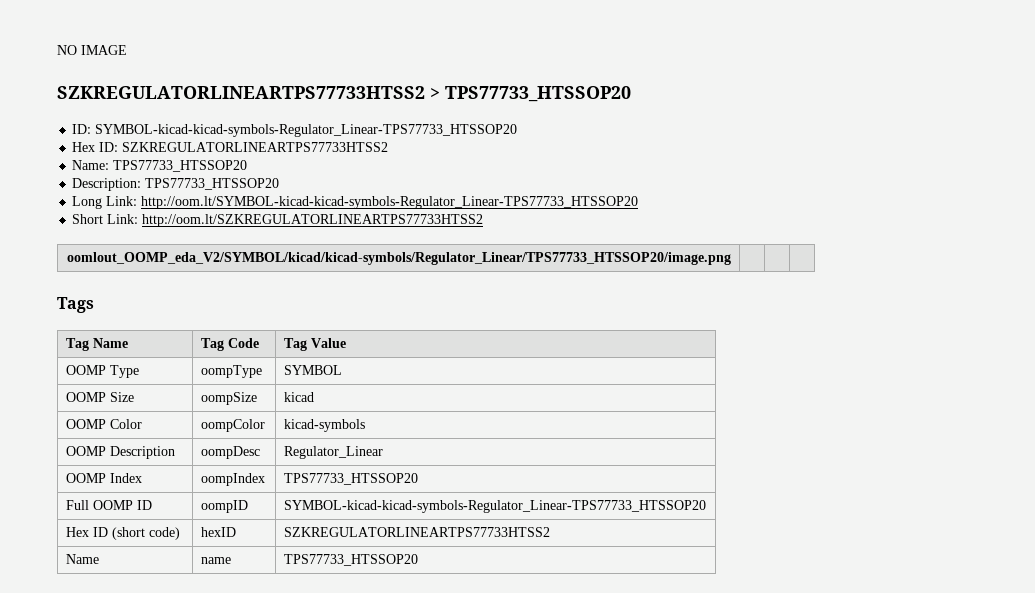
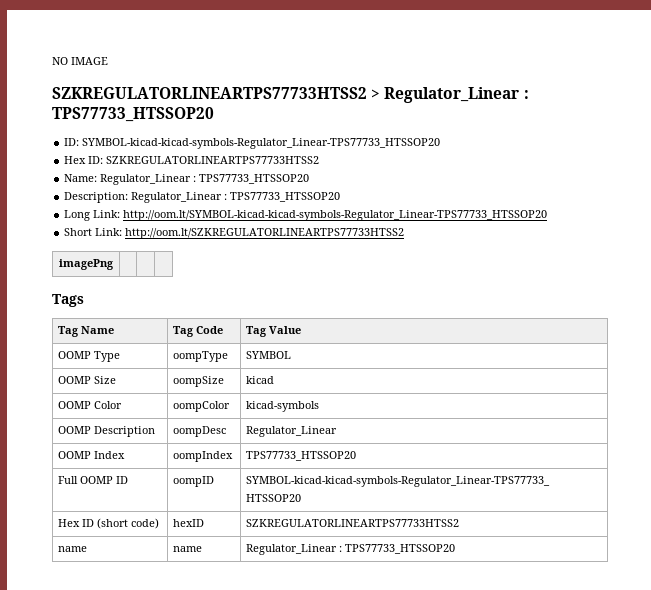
- SZKREGULATORLINEARTPS77733HTSS2 > TPS77733_HTSSOP20
+ SZKREGULATORLINEARTPS77733HTSS2 > Regulator_Linear : TPS77733_HTSSOP20
- Name: TPS77733_HTSSOP20
+ Name: Regulator_Linear : TPS77733_HTSSOP20
- Description: TPS77733_HTSSOP20
+ Description: Regulator_Linear : TPS77733_HTSSOP20
- oomlout_OOMP_eda_V2/SYMBOL/kicad/kicad-symbols/Regulator_Linear/TPS77733_HTSSOP20/image.png | | |
+ imagePng | | |
- Name | name | TPS77733_HTSSOP20
+ name | name | Regulator_Linear : TPS77733_HTSSOP20

